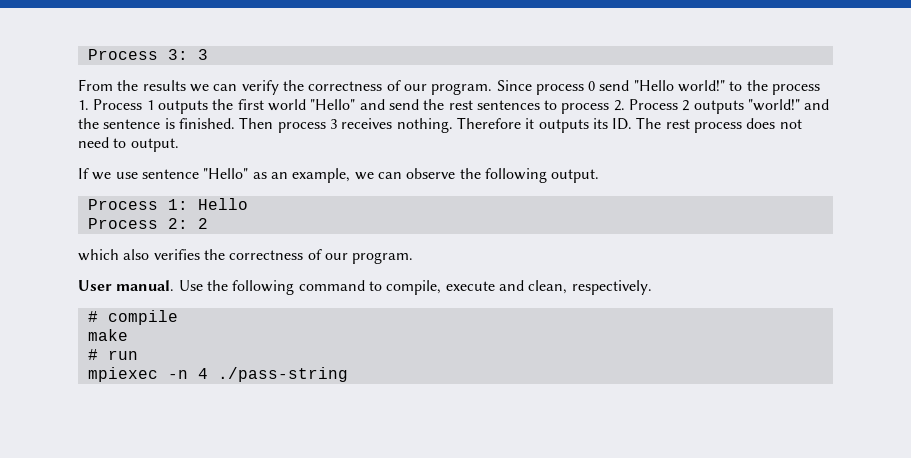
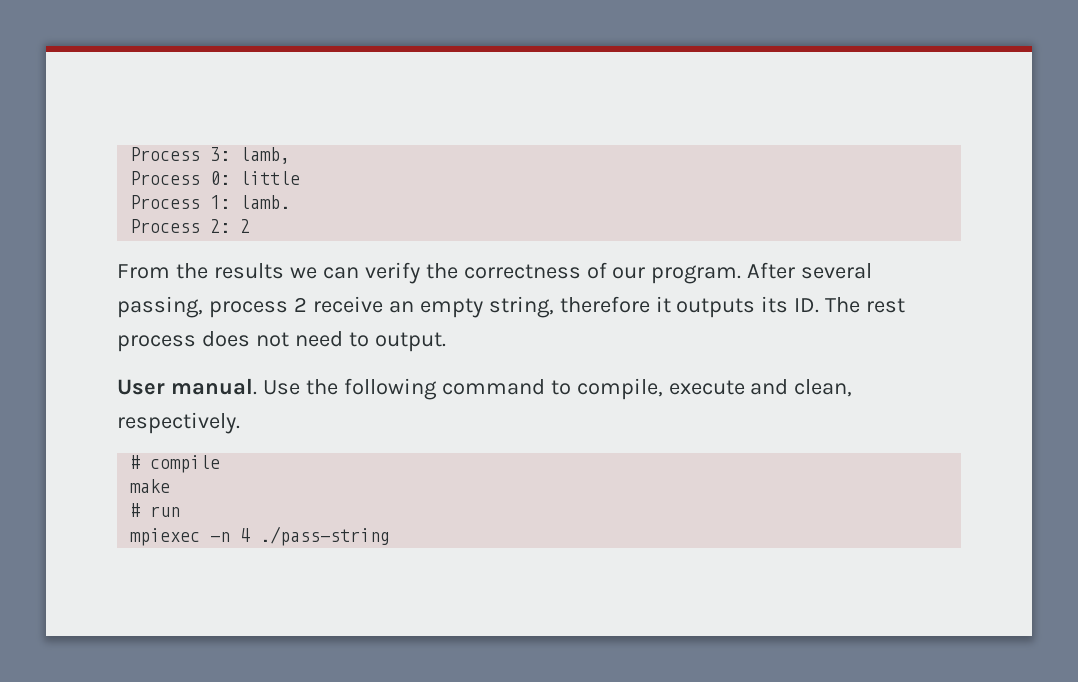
- Process 3: 3
+ Process 3: lamb,
+ Process 0: little
+ Process 1: lamb.
+ Process 2: 2
- Since process 0 send "Hello world!" to the process 1. Process 1 outputs the first world "Hello" and send the rest sentences to process 2. Process 2 outputs "world!" and the sentence is finished. Then process 3 receives nothing. Therefore it outputs its ID. The rest process does not need to output.
+ After several passing, process 2 receive an empty string, therefore it outputs its ID. The rest process does not need to output.
- If we use sentence "Hello" as an example, we can observe the following output.
- Process 1: Hello
- Process 2: 2
- which also verifies the correctness of our program.

